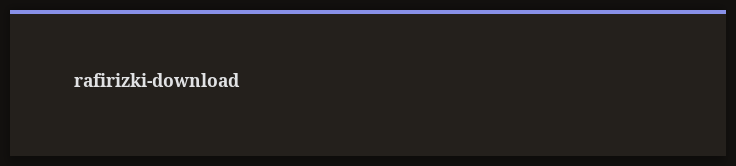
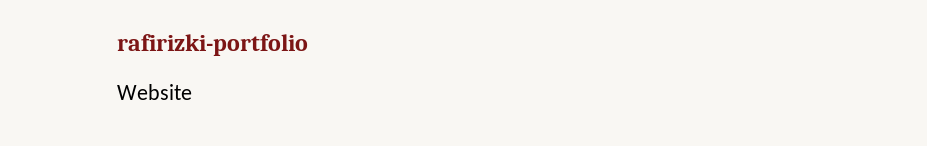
- rafirizki-download
+ rafirizki-portfolio
+ Website

